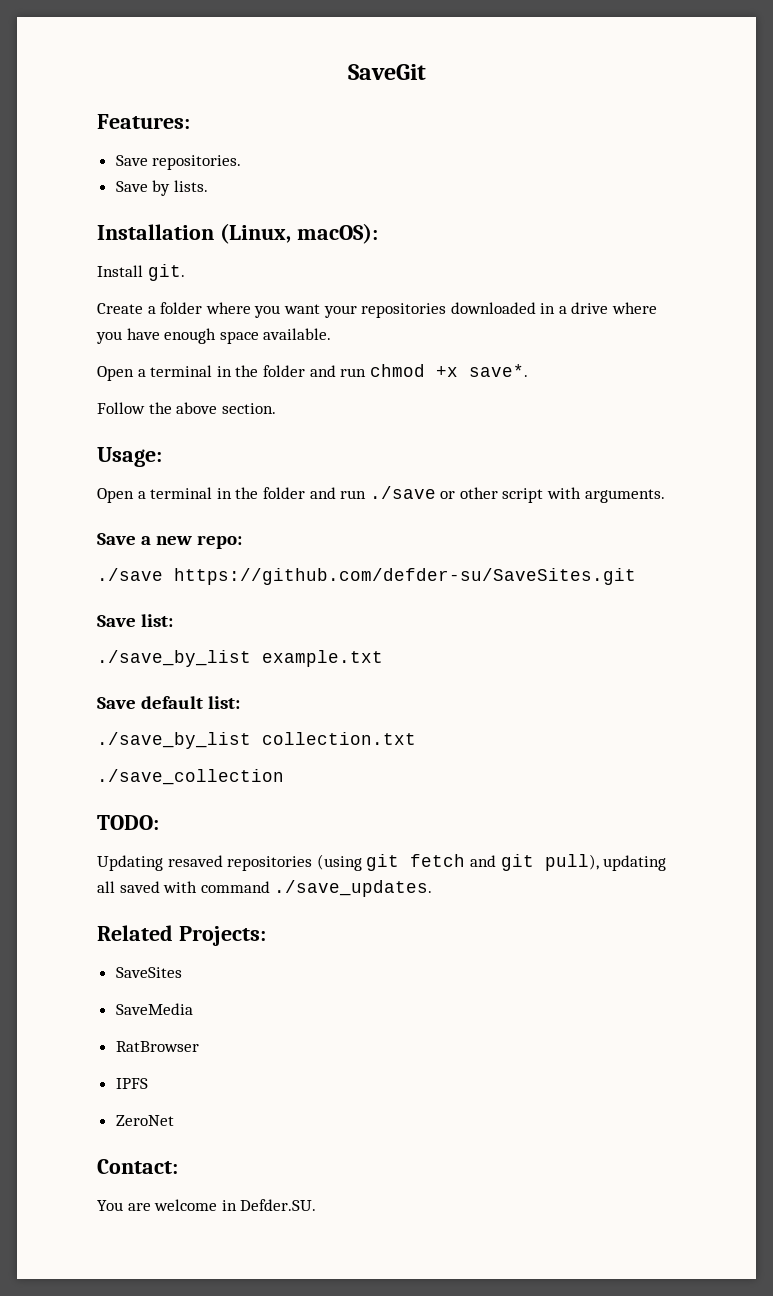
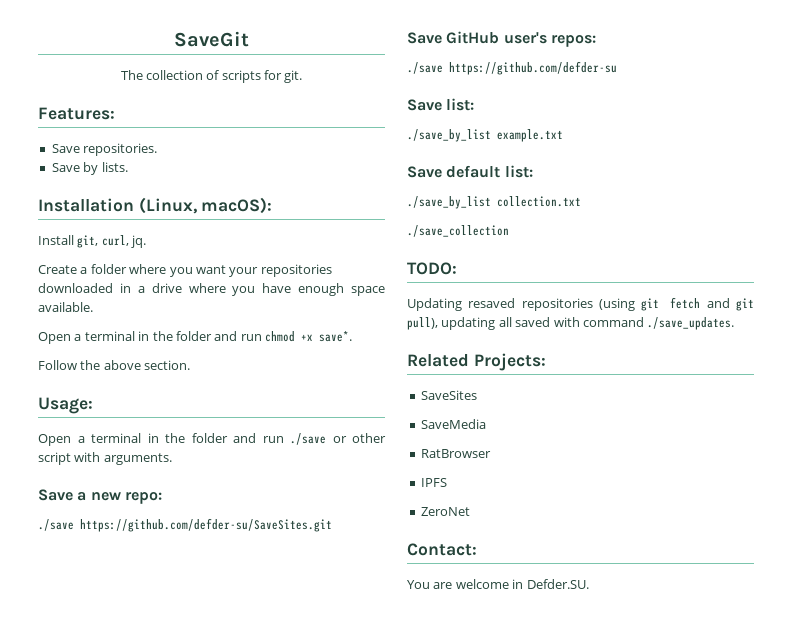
+ The collection of scripts for git.
- Install git.
+ Install git, curl, jq.
+ Save GitHub user's repos:
+ ./save https://github.com/defder-su

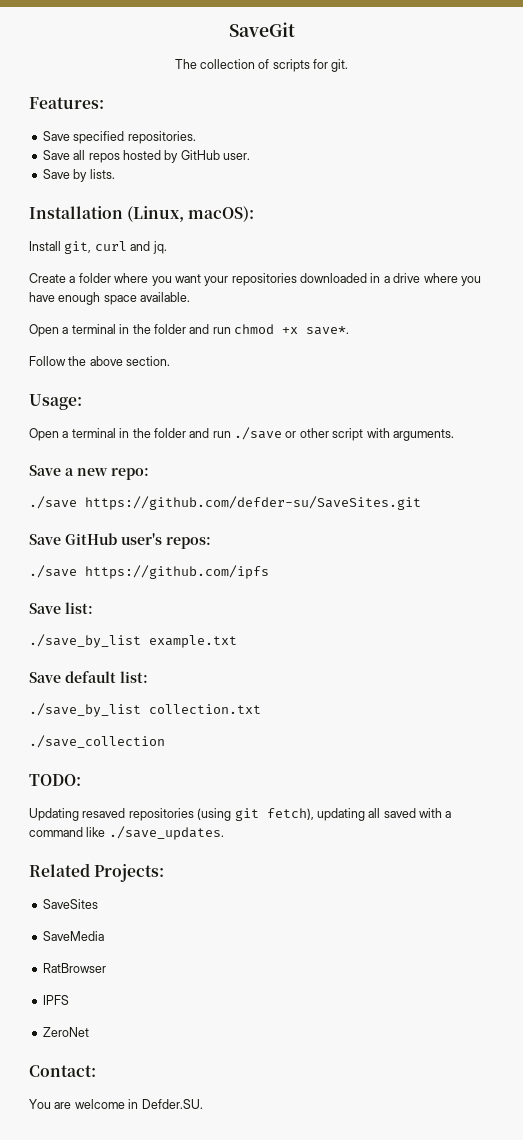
- Save repositories.
+ Save specified repositories.
+ Save all repos hosted by GitHub user.
- Install git, curl, jq.
+ Install git, curl and jq.
- ./save https://github.com/defder-su
+ ./save https://github.com/ipfs
- Updating resaved repositories (using git fetch and git pull), updating all saved with command ./save_updates.
+ Updating resaved repositories (using git fetch), updating all saved with a command like ./save_updates.

